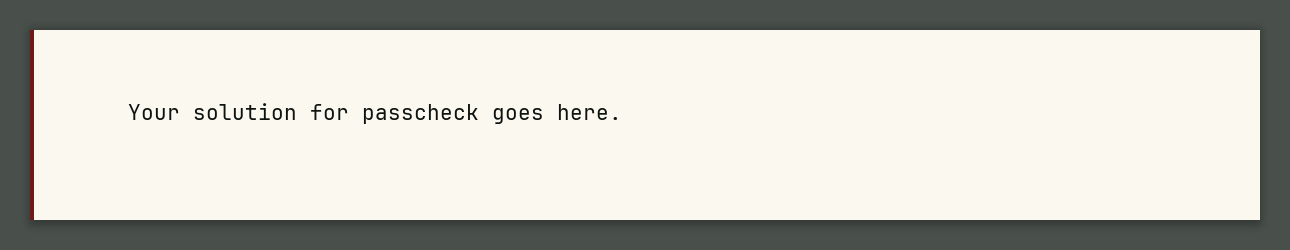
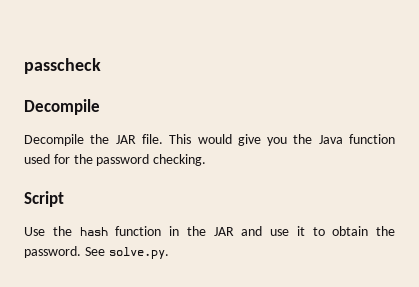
- Your solution for passcheck goes here.
+ passcheck
+ Decompile
+ Decompile the JAR file. This would give you the Java function used for the password checking.
+ Script
+ Use the hash function in the JAR and use it to obtain the password. See solve.py.

